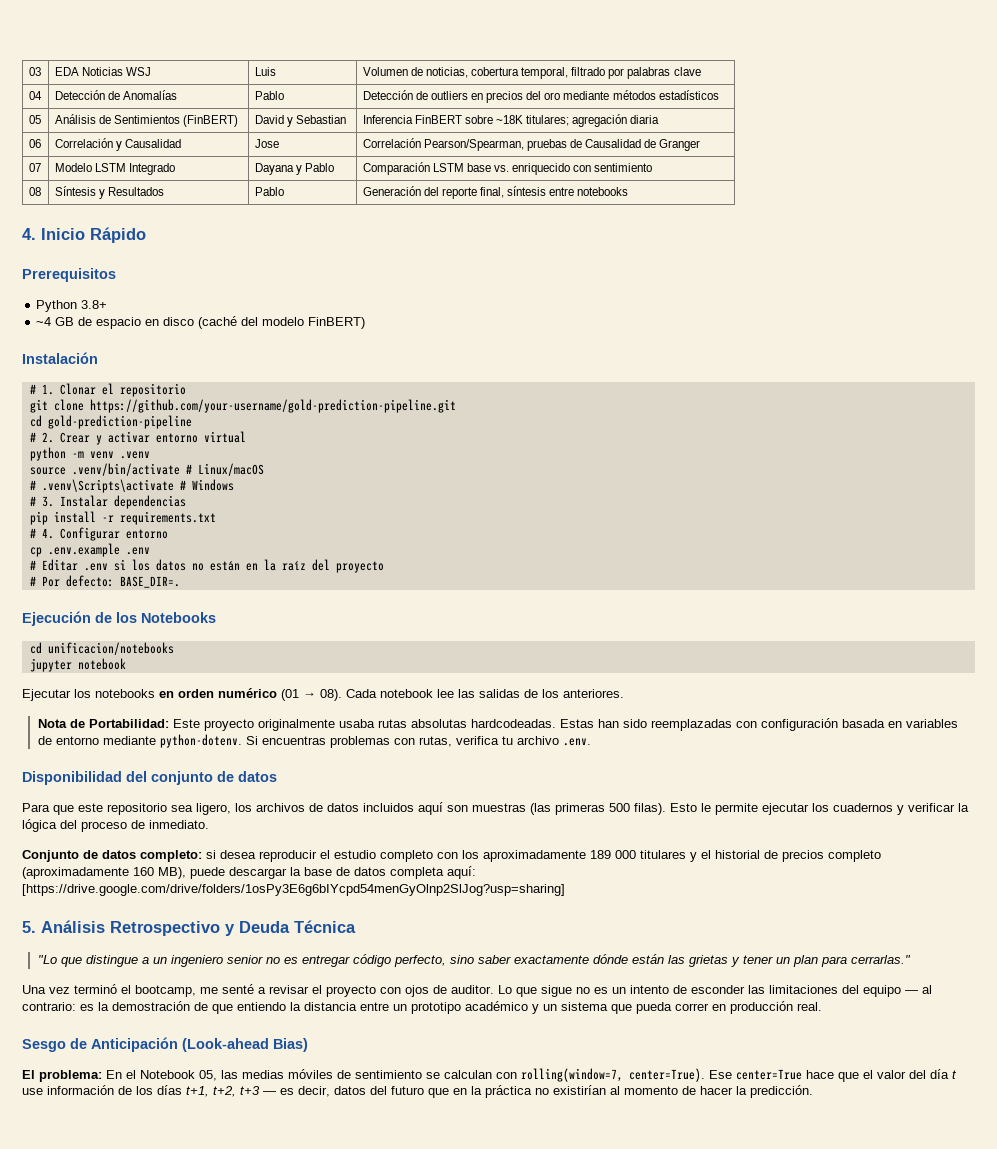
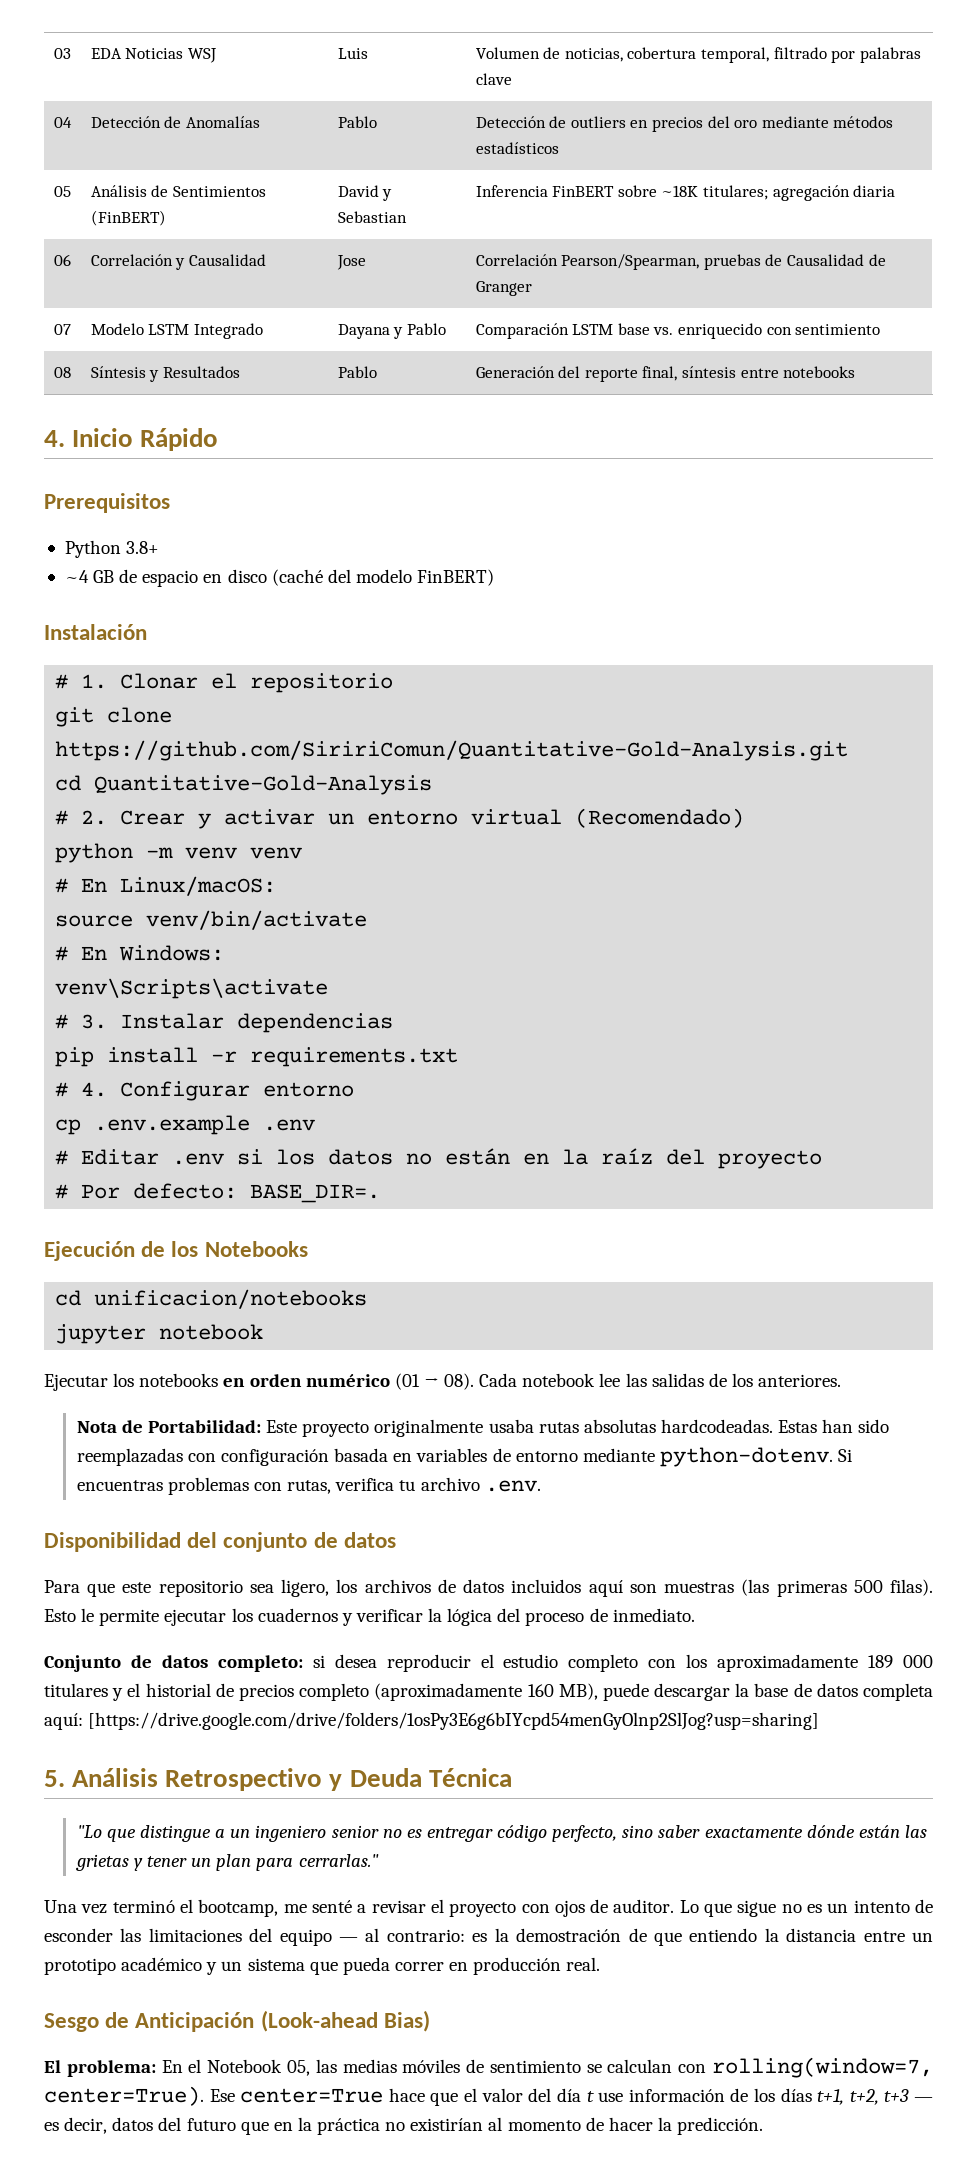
- git clone https://github.com/your-username/gold-prediction-pipeline.git
- cd gold-prediction-pipeline
+ git clone https://github.com/SiririComun/Quantitative-Gold-Analysis.git
+ cd Quantitative-Gold-Analysis
- # 2. Crear y activar entorno virtual
+ # 2. Crear y activar un entorno virtual (Recomendado)
- python -m venv .venv
- source .venv/bin/activate # Linux/macOS
- # .venv\Scripts\activate # Windows
+ python -m venv venv
+ # En Linux/macOS:
+ source venv/bin/activate
+ # En Windows:
+ venv\Scripts\activate

